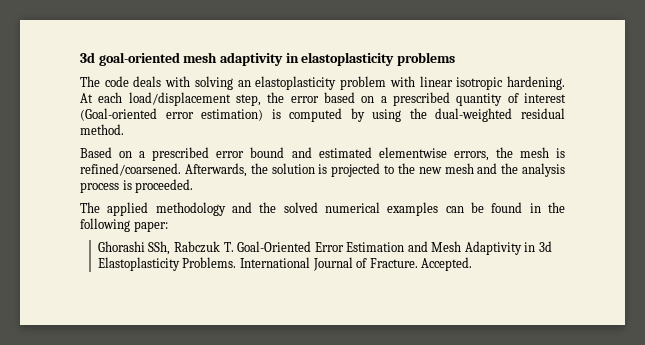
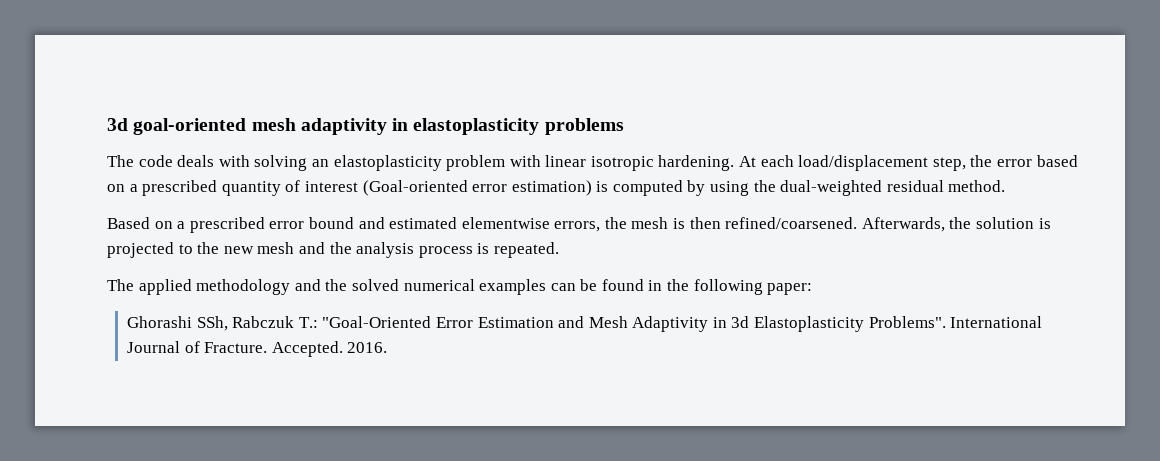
- Based on a prescribed error bound and estimated elementwise errors, the mesh is refined/coarsened.
+ Based on a prescribed error bound and estimated elementwise errors, the mesh is then refined/coarsened.
- Afterwards, the solution is projected to the new mesh and the analysis process is proceeded.
+ Afterwards, the solution is projected to the new mesh and the analysis process is repeated.
- Ghorashi SSh, Rabczuk T. Goal-Oriented Error Estimation and Mesh Adaptivity in 3d Elastoplasticity Problems.
+ Ghorashi SSh, Rabczuk T.: "Goal-Oriented Error Estimation and Mesh Adaptivity in 3d Elastoplasticity Problems".
+ 2016.

